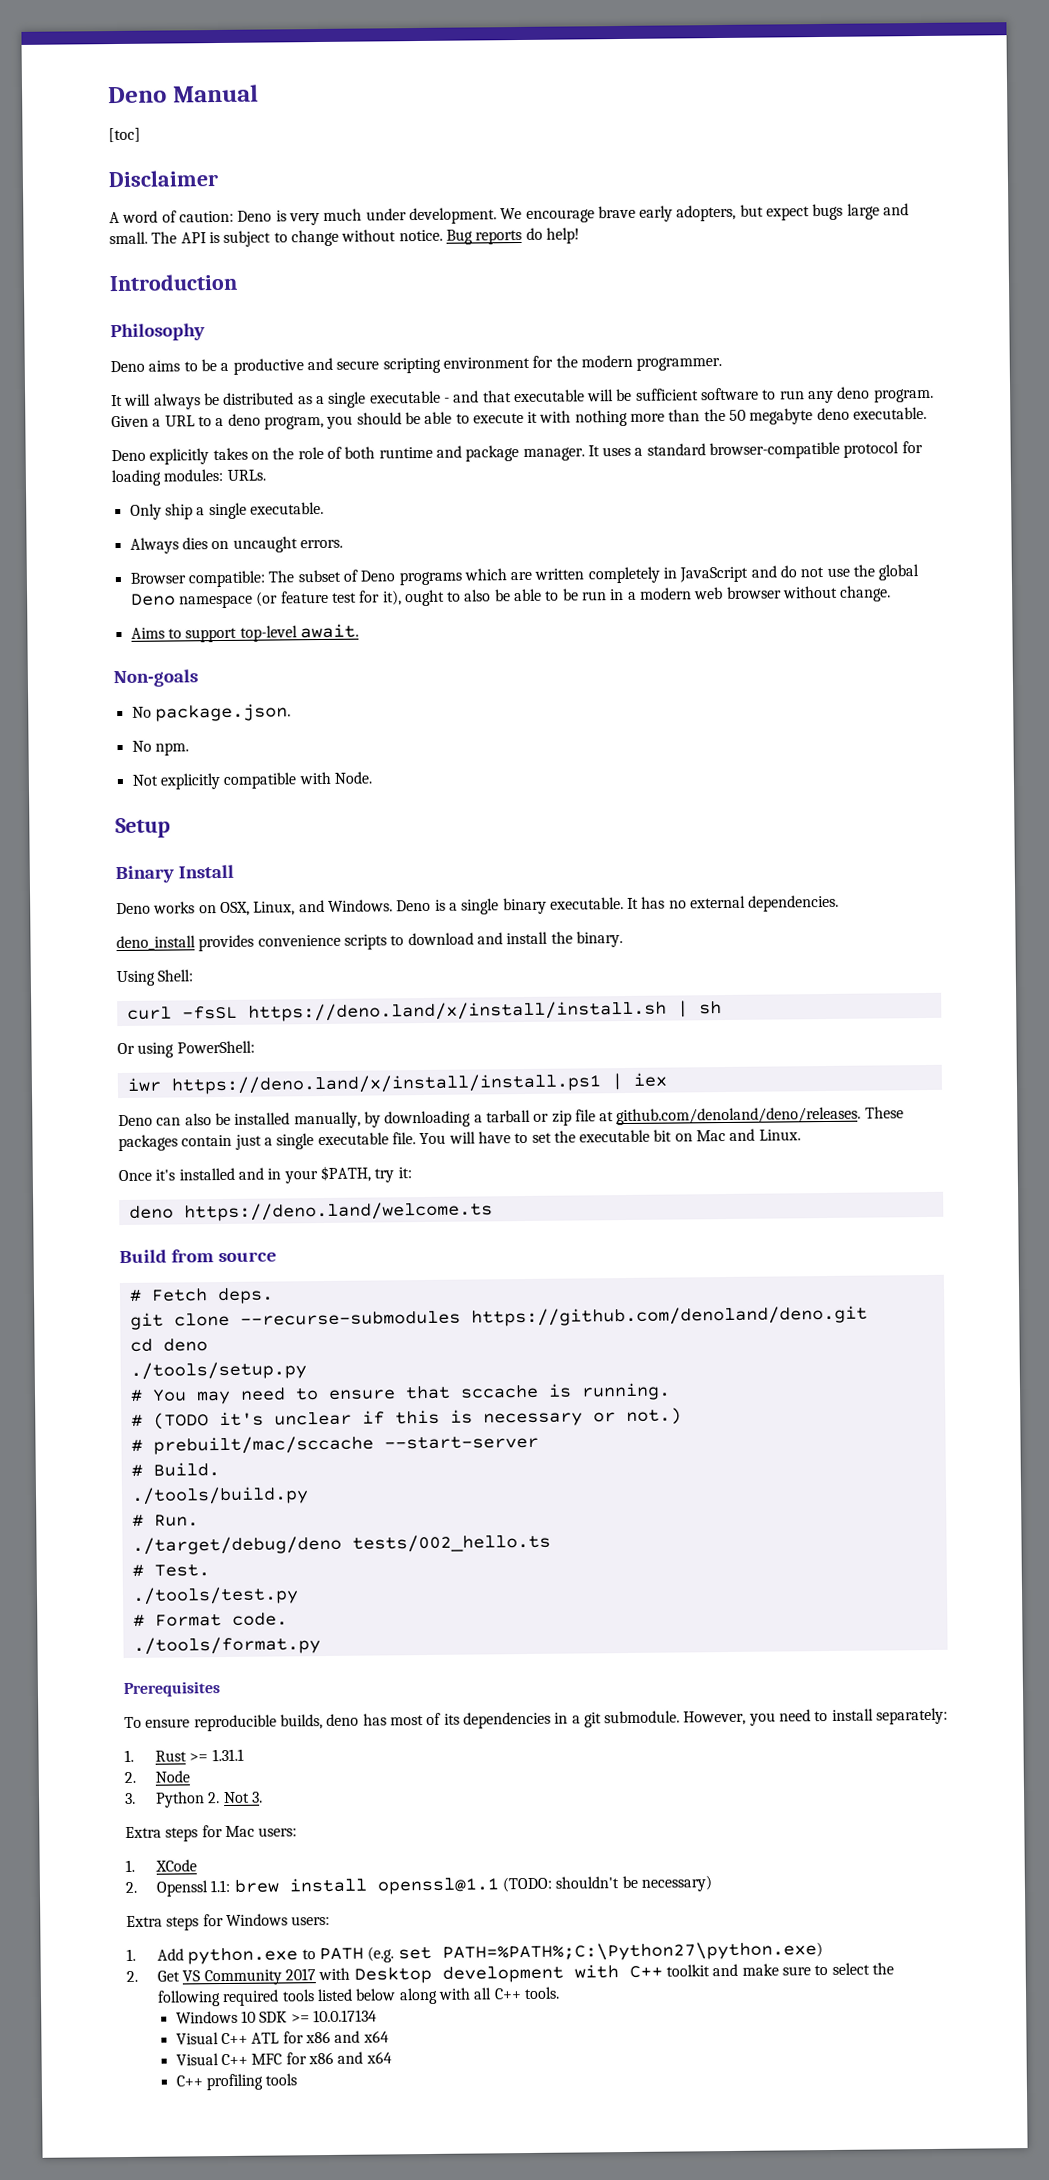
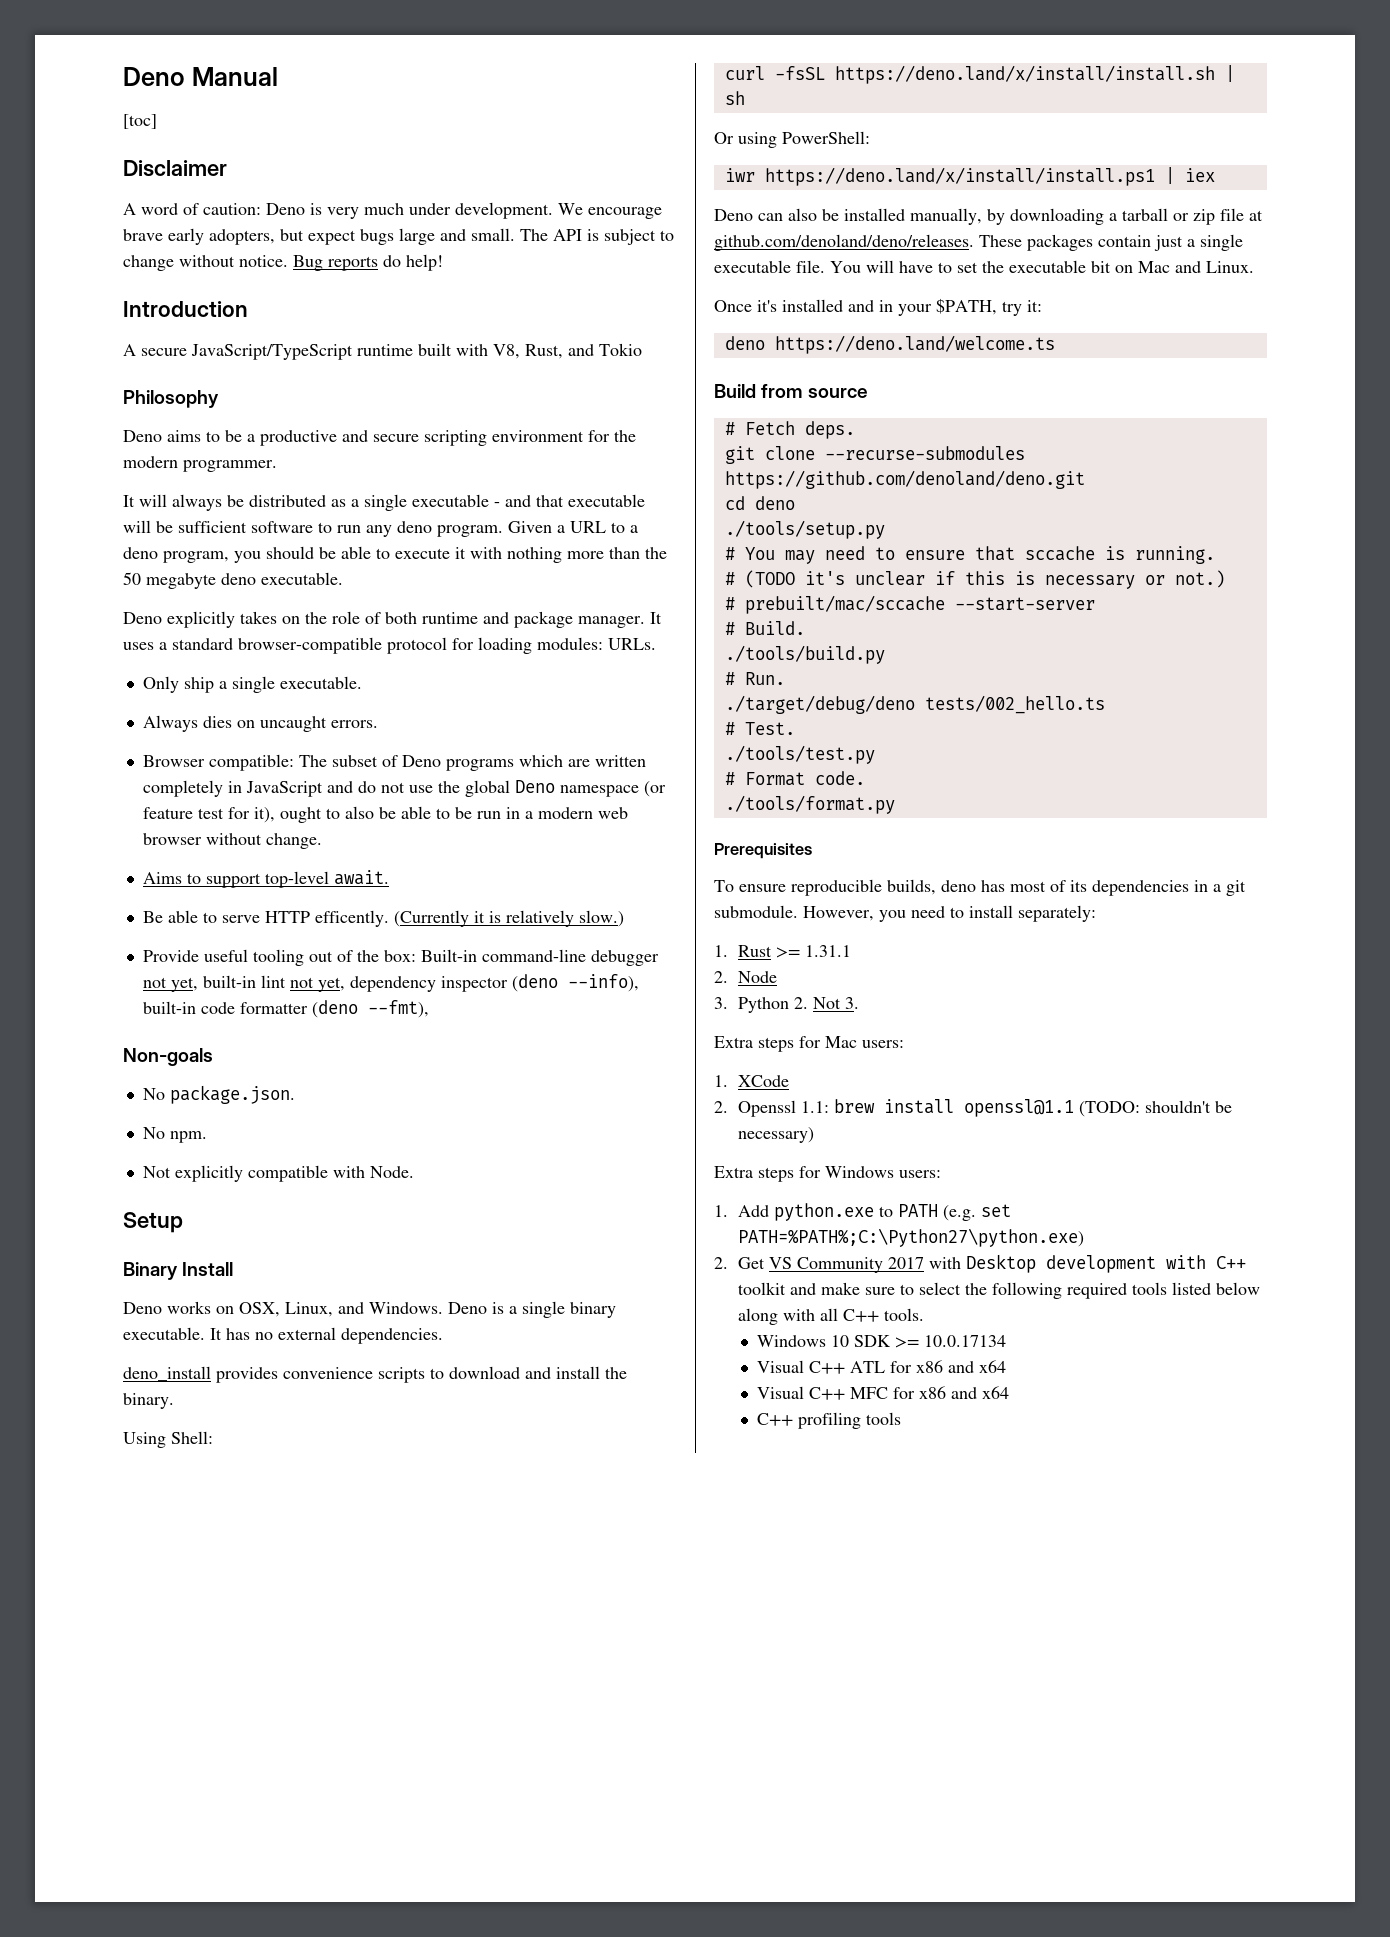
+ A secure JavaScript/TypeScript runtime built with V8, Rust, and Tokio
+ Be able to serve HTTP efficently. (Currently it is relatively slow.)
+ Provide useful tooling out of the box: Built-in command-line debugger not yet, built-in lint not yet, dependency inspector (deno --info), built-in code formatter (deno --fmt),

